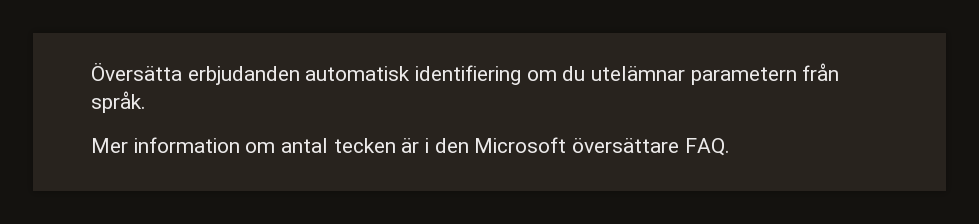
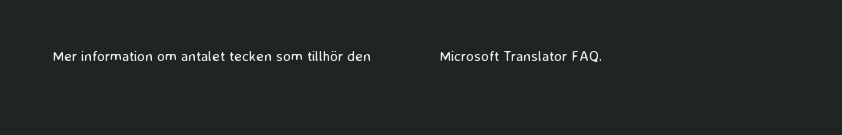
- Översätta erbjudanden automatisk identifiering om du utelämnar parametern från språk.
- Mer information om antal tecken är i den Microsoft översättare FAQ.
+ Mer information om antalet tecken som tillhör den Microsoft Translator FAQ.

